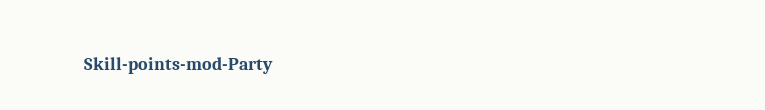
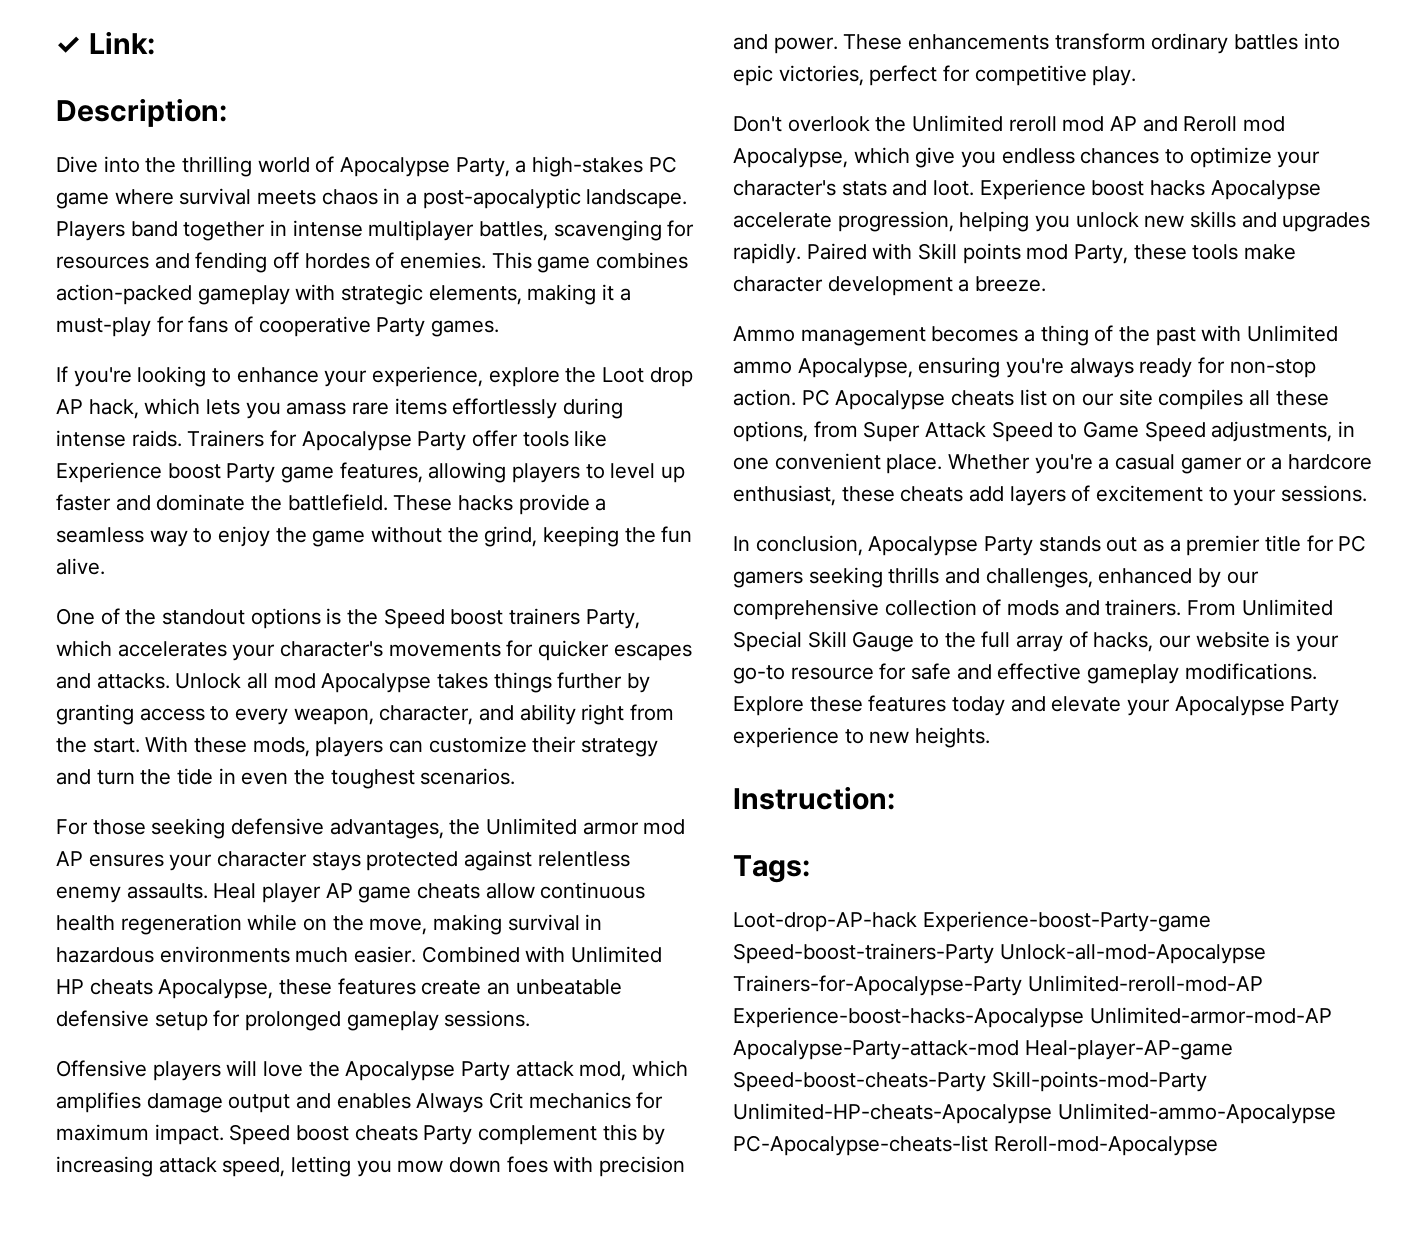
- Skill-points-mod-Party
+ ✓ Link:
+ Description:
+ Dive into the thrilling world of Apocalypse Party, a high-stakes PC game where survival meets chaos in a post-apocalyptic landscape. Players band together in intense multiplayer battles, scavenging for resources and fending off hordes of enemies. This game combines action-packed gameplay with strategic elements, making it a must-play for fans of cooperative Party games.
+ If you're looking to enhance your experience, explore the Loot drop AP hack, which lets you amass rare items effortlessly during intense raids. Trainers for Apocalypse Party offer tools like Experience boost Party game features, allowing players to level up faster and dominate the battlefield. These hacks provide a seamless way to enjoy the game without the grind, keeping the fun alive.
+ One of the standout options is the Speed boost trainers Party, which accelerates your character's movements for quicker escapes and attacks. Unlock all mod Apocalypse takes things further by granting access to every weapon, character, and ability right from the start. With these mods, players can customize their strategy and turn the tide in even the toughest scenarios.
+ For those seeking defensive advantages, the Unlimited armor mod AP ensures your character stays protected against relentless enemy assaults. Heal player AP game cheats allow continuous health regeneration while on the move, making survival in hazardous environments much easier. Combined with Unlimited HP cheats Apocalypse, these features create an unbeatable defensive setup for prolonged gameplay sessions.
+ Offensive players will love the Apocalypse Party attack mod, which amplifies damage output and enables Always Crit mechanics for maximum impact. Speed boost cheats Party complement this by increasing attack speed, letting you mow down foes with precision and power. These enhancements transform ordinary battles into epic victories, perfect for competitive play.
+ Don't overlook the Unlimited reroll mod AP and Reroll mod Apocalypse, which give you endless chances to optimize your character's stats and loot. Experience boost hacks Apocalypse accelerate progression, helping you unlock new skills and upgrades rapidly. Paired with Skill points mod Party, these tools make character development a breeze.
+ Ammo management becomes a thing of the past with Unlimited ammo Apocalypse, ensuring you're always ready for non-stop action. PC Apocalypse cheats list on our site compiles all these options, from Super Attack Speed to Game Speed adjustments, in one convenient place. Whether you're a casual gamer or a hardcore enthusiast, these cheats add layers of excitement to your sessions.
+ In conclusion, Apocalypse Party stands out as a premier title for PC gamers seeking thrills and challenges, enhanced by our comprehensive collection of mods and trainers. From Unlimited Special Skill Gauge to the full array of hacks, our website is your go-to resource for safe and effective gameplay modifications. Explore these features today and elevate your Apocalypse Party experience to new heights.
+ Instruction:
+ Tags:
+ Loot-drop-AP-hack Experience-boost-Party-game Speed-boost-trainers-Party Unlock-all-mod-Apocalypse Trainers-for-Apocalypse-Party Unlimited-reroll-mod-AP Experience-boost-hacks-Apocalypse Unlimited-armor-mod-AP Apocalypse-Party-attack-mod Heal-player-AP-game Speed-boost-cheats-Party Skill-points-mod-Party Unlimited-HP-cheats-Apocalypse Unlimited-ammo-Apocalypse PC-Apocalypse-cheats-list Reroll-mod-Apocalypse

